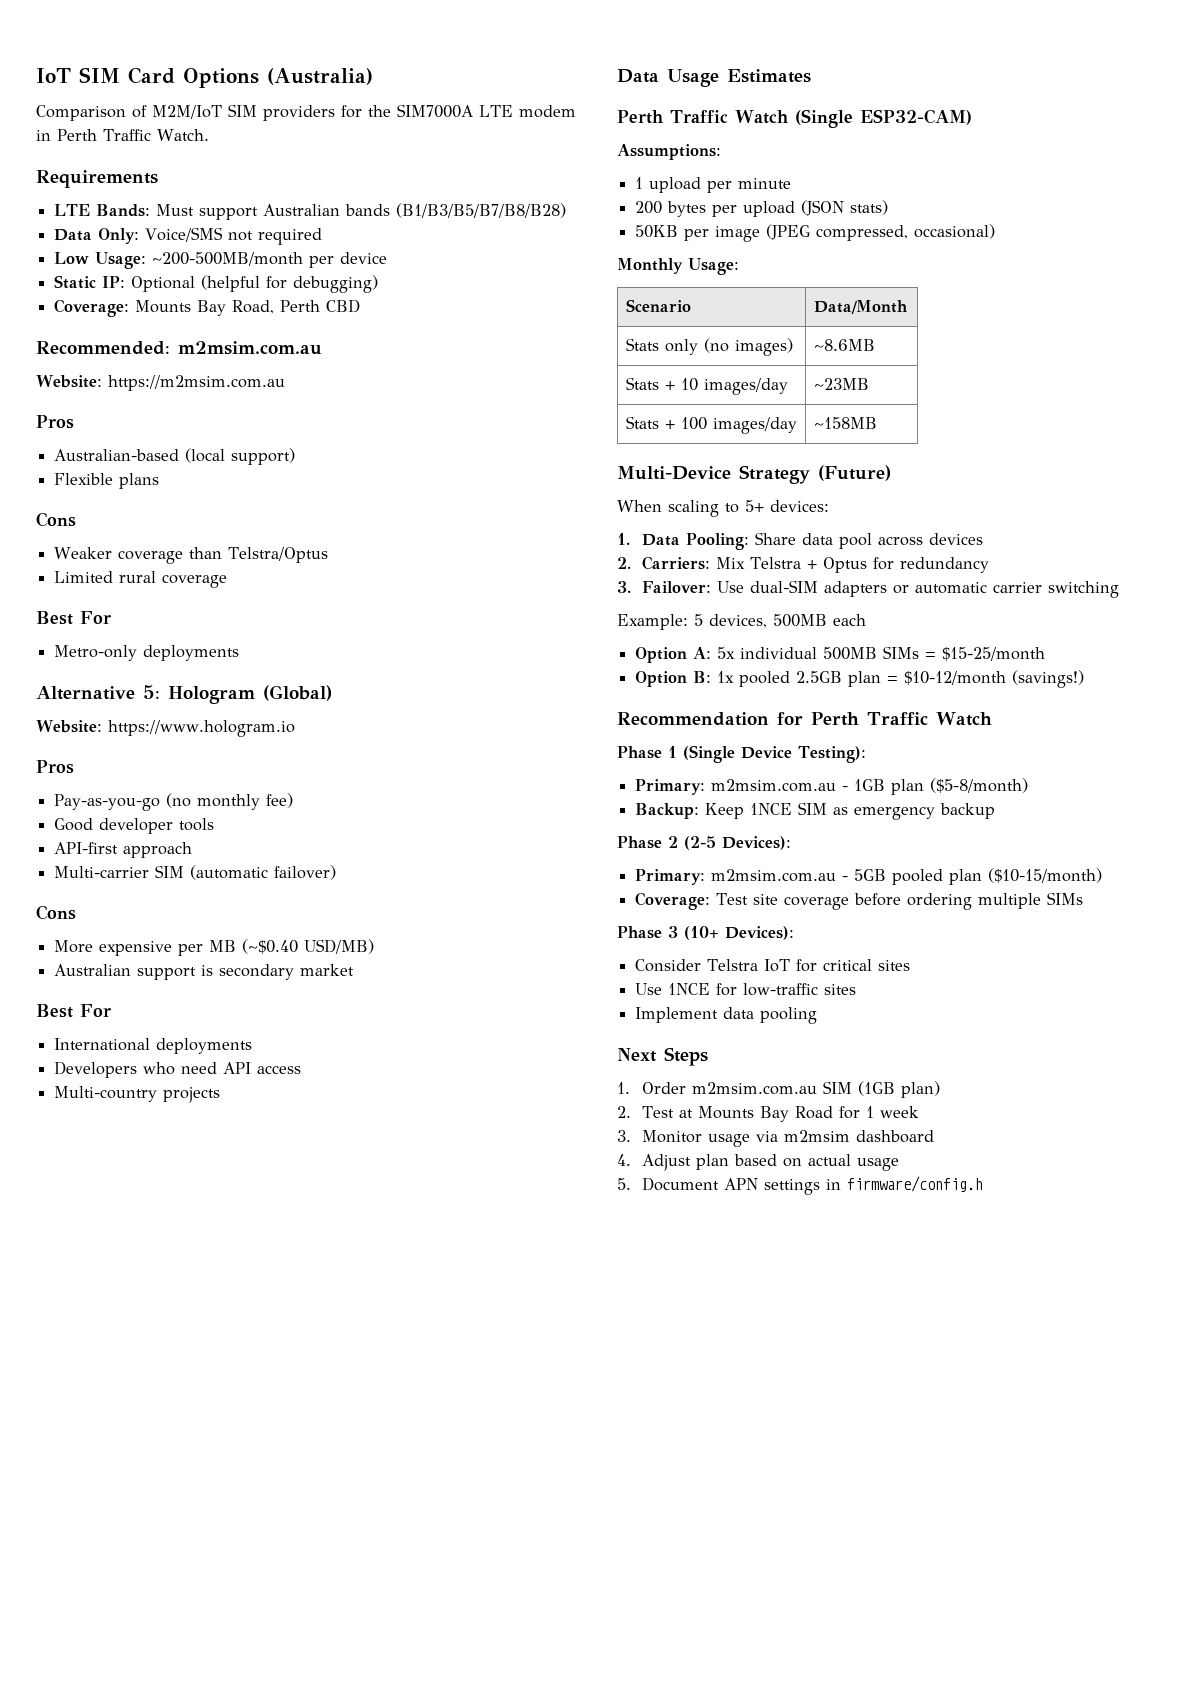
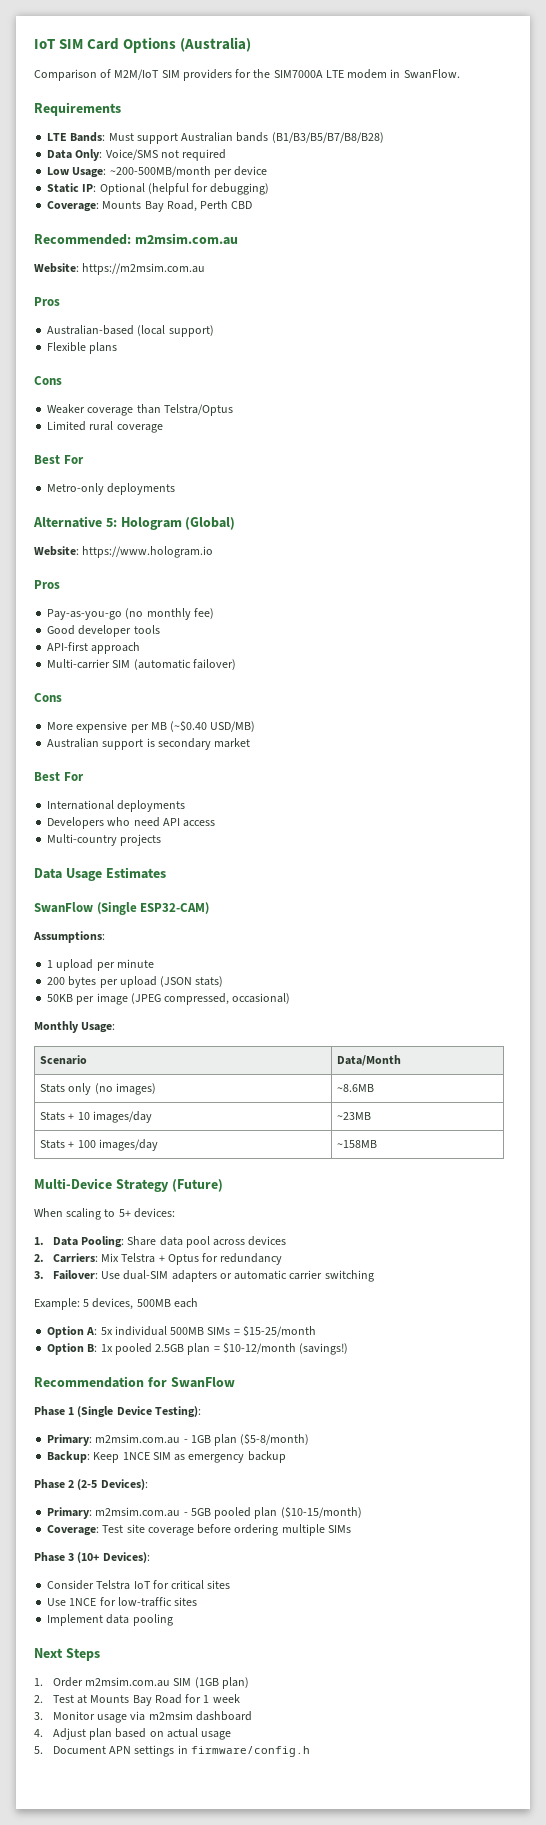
- Comparison of M2M/IoT SIM providers for the SIM7000A LTE modem in Perth Traffic Watch.
+ Comparison of M2M/IoT SIM providers for the SIM7000A LTE modem in SwanFlow.
- Perth Traffic Watch (Single ESP32-CAM)
+ SwanFlow (Single ESP32-CAM)
- Recommendation for Perth Traffic Watch
+ Recommendation for SwanFlow

